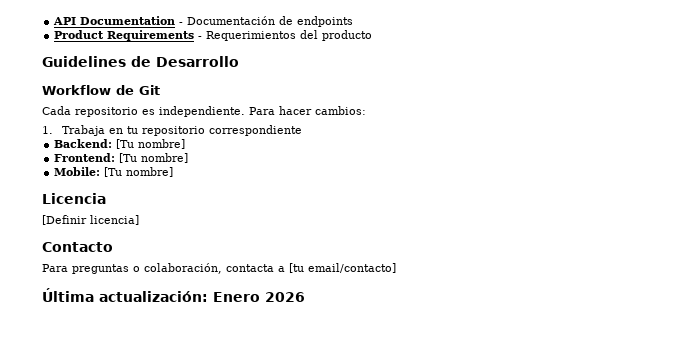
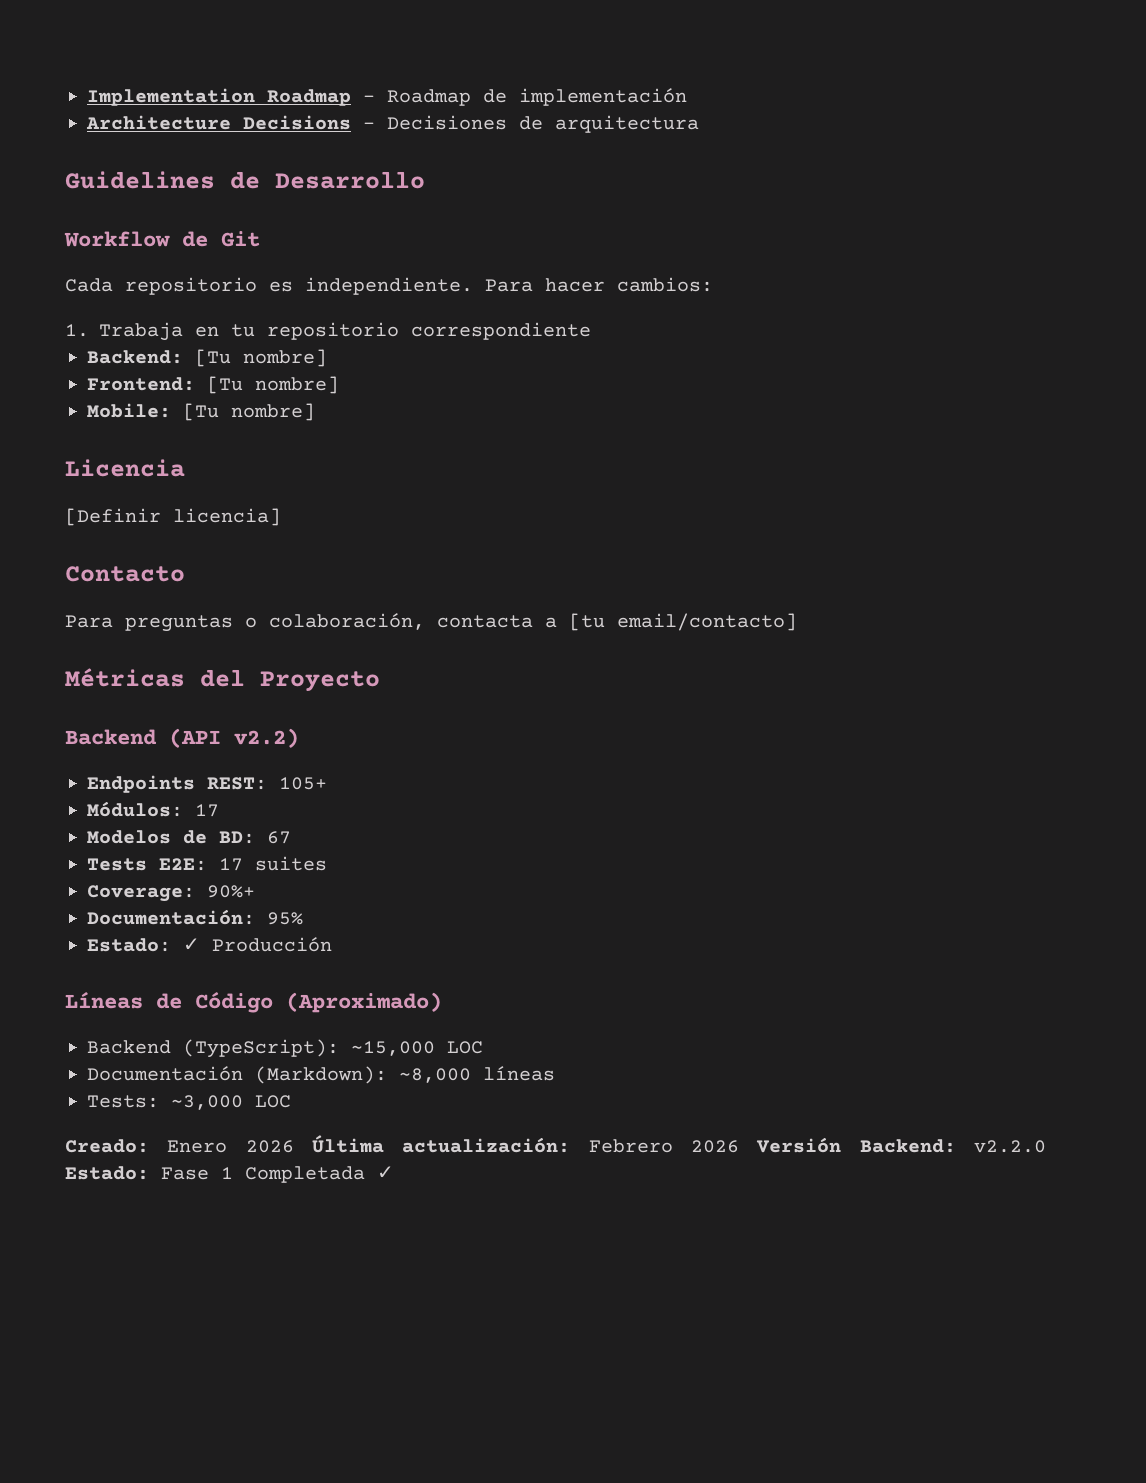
- API Documentation - Documentación de endpoints
- Product Requirements - Requerimientos del producto
+ Implementation Roadmap - Roadmap de implementación
+ Architecture Decisions - Decisiones de arquitectura
- Última actualización: Enero 2026
+ Métricas del Proyecto
+ Backend (API v2.2)
+ Endpoints REST: 105+
+ Módulos: 17
+ Modelos de BD: 67
+ Tests E2E: 17 suites
+ Coverage: 90%+
+ Documentación: 95%
+ Estado: ✓ Producción
+ Líneas de Código (Aproximado)
+ Backend (TypeScript): ~15,000 LOC
+ Documentación (Markdown): ~8,000 líneas
+ Tests: ~3,000 LOC
+ Creado: Enero 2026 Última actualización: Febrero 2026 Versión Backend: v2.2.0 Estado: Fase 1 Completada ✓

